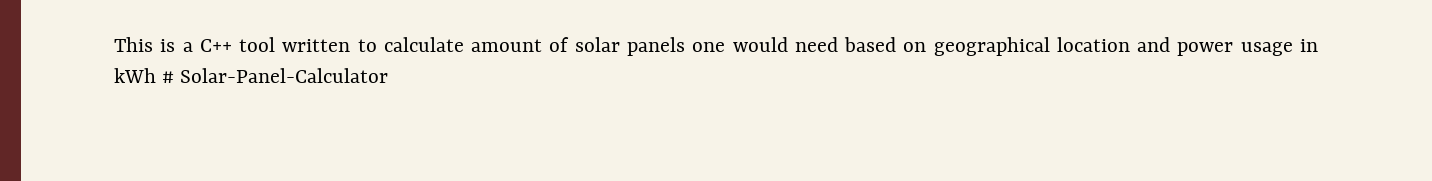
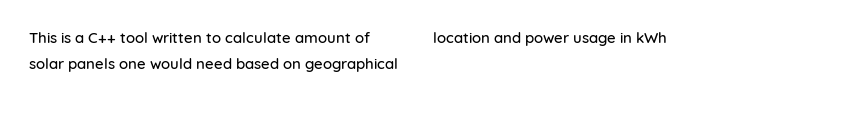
- This is a C++ tool written to calculate amount of solar panels one would need based on geographical location and power usage in kWh # Solar-Panel-Calculator
+ This is a C++ tool written to calculate amount of solar panels one would need based on geographical location and power usage in kWh

